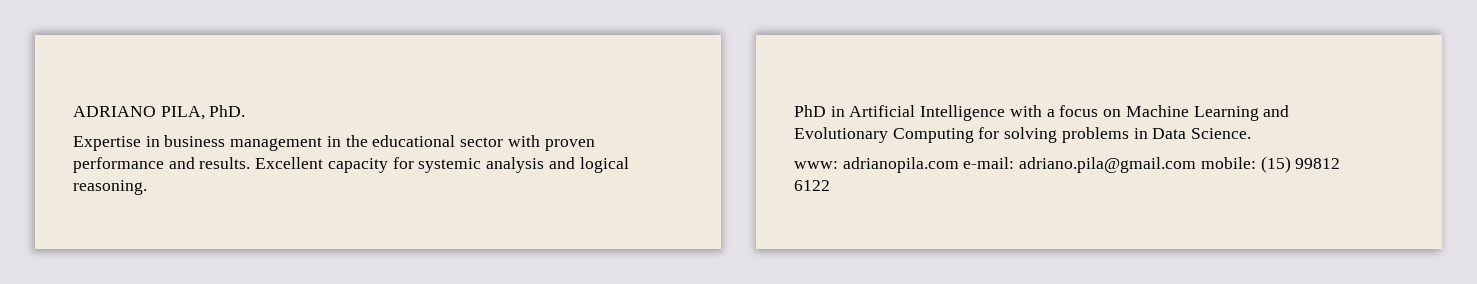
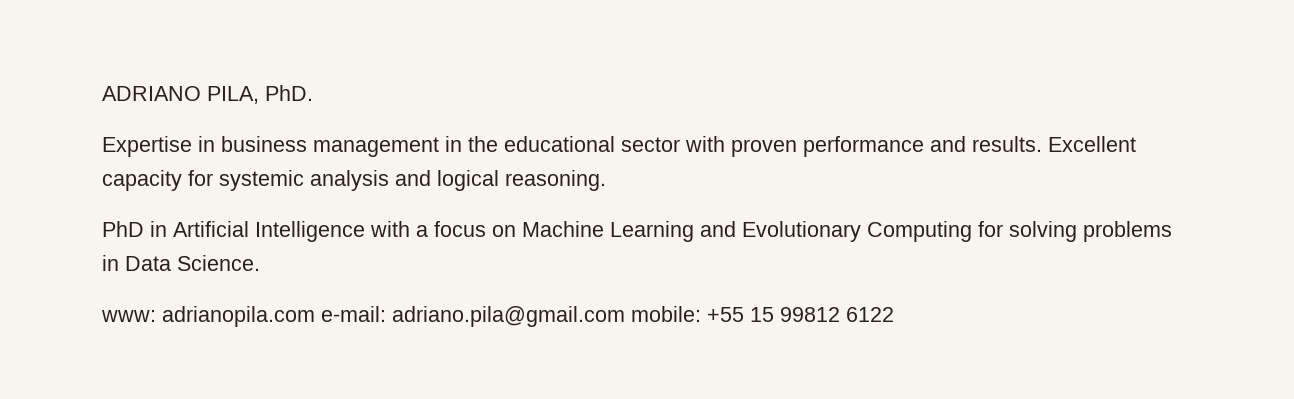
- www: adrianopila.com e-mail: adriano.pila@gmail.com mobile: (15) 99812 6122
+ www: adrianopila.com e-mail: adriano.pila@gmail.com mobile: +55 15 99812 6122

